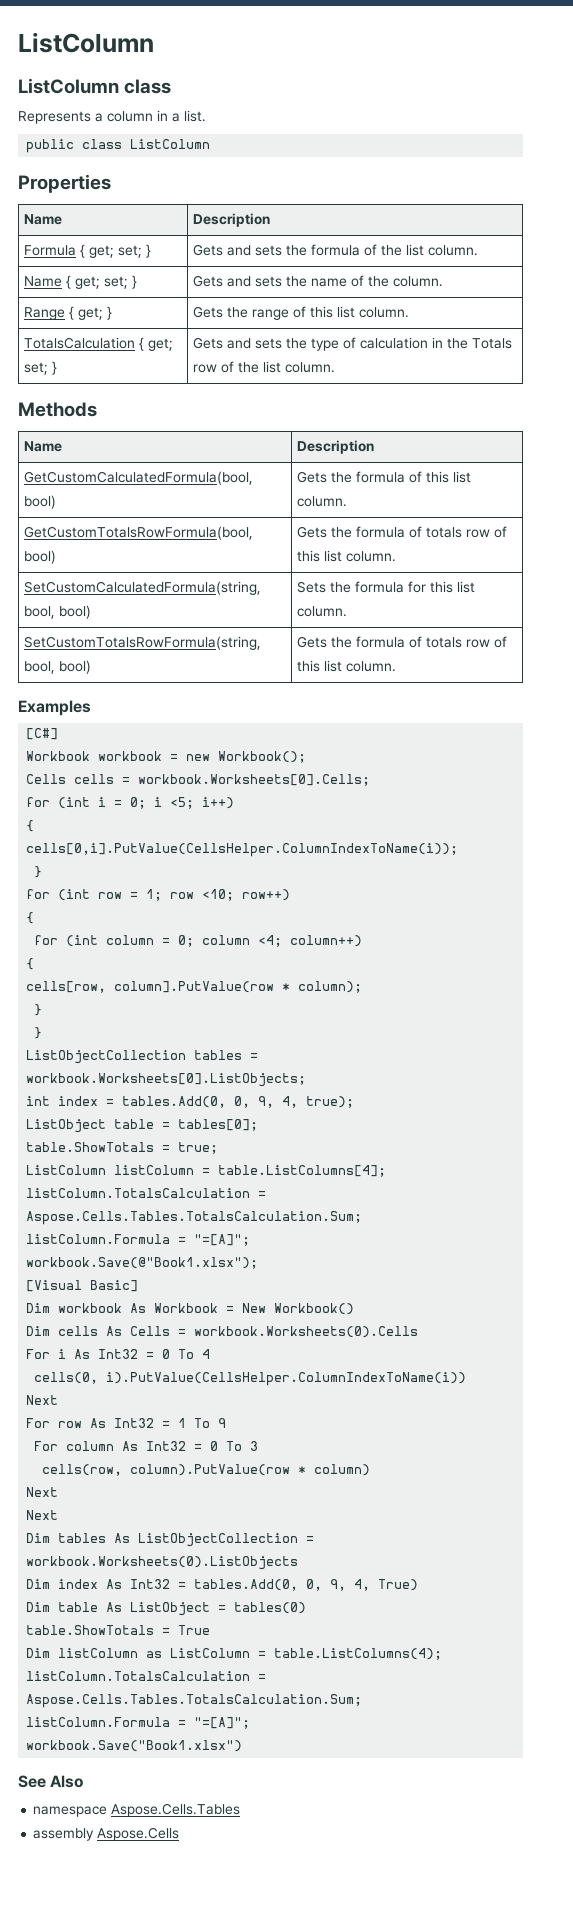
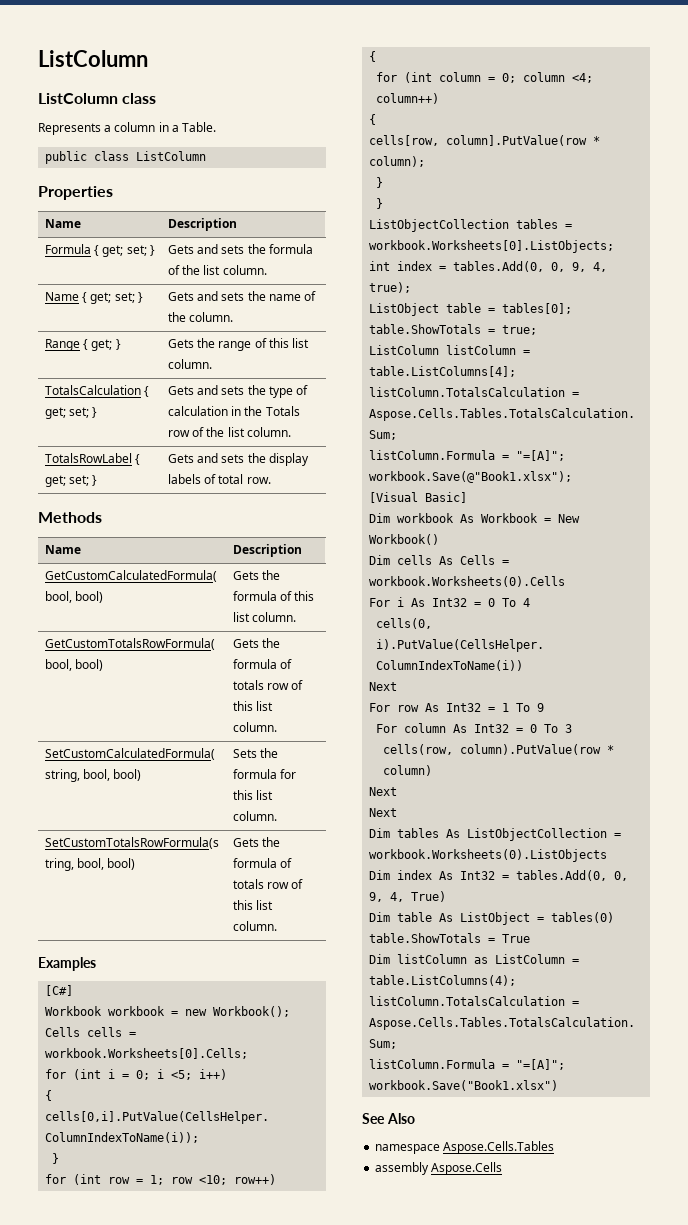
- Represents a column in a list.
+ Represents a column in a Table.
+ TotalsRowLabel { get; set; } | Gets and sets the display labels of total row.

